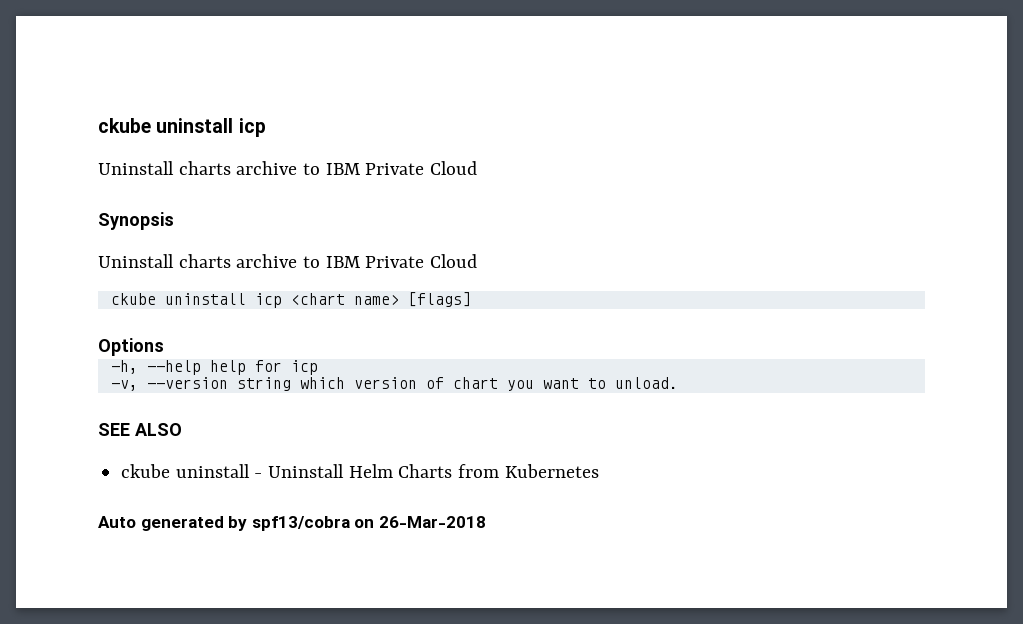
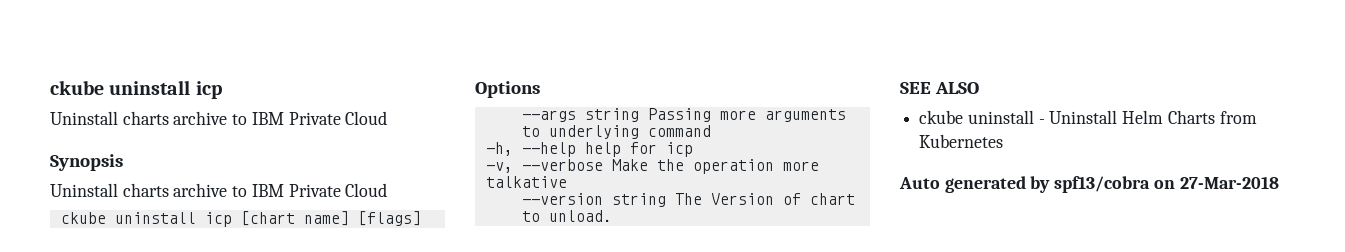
- ckube uninstall icp <chart name> [flags]
+ ckube uninstall icp [chart name] [flags]
+ --args string Passing more arguments to underlying command
- -v, --version string which version of chart you want to unload.
+ -v, --verbose Make the operation more talkative
+ --version string The Version of chart to unload.
- Auto generated by spf13/cobra on 26-Mar-2018
+ Auto generated by spf13/cobra on 27-Mar-2018

